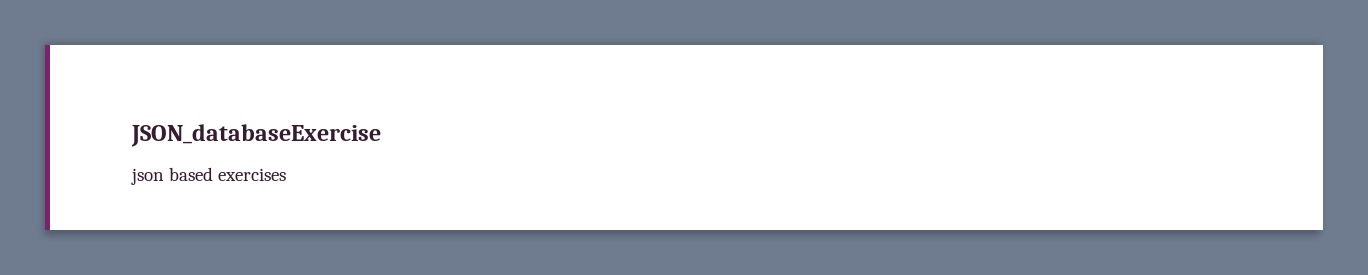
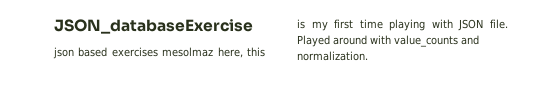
- json based exercises
+ json based exercises mesolmaz here, this is my first time playing with JSON file. Played around with value_counts and normalization.

